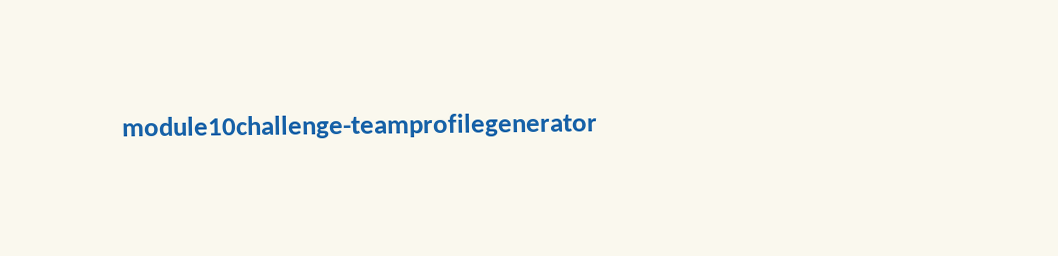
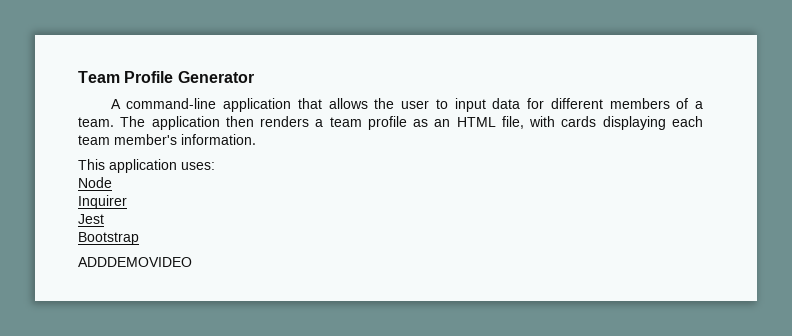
- module10challenge-teamprofilegenerator
+ Team Profile Generator
+ A command-line application that allows the user to input data for different members of a team. The application then renders a team profile as an HTML file, with cards displaying each team member's information.
+ This application uses:
+ Node
+ Inquirer
+ Jest
+ Bootstrap
+ ADDDEMOVIDEO

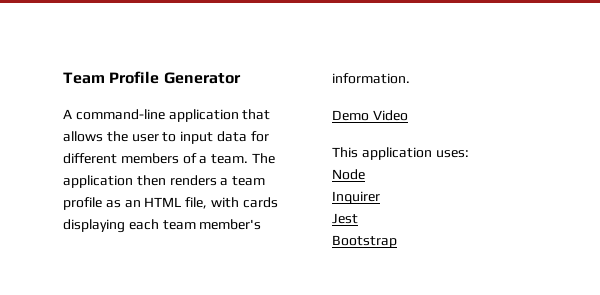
+ Demo Video
- ADDDEMOVIDEO

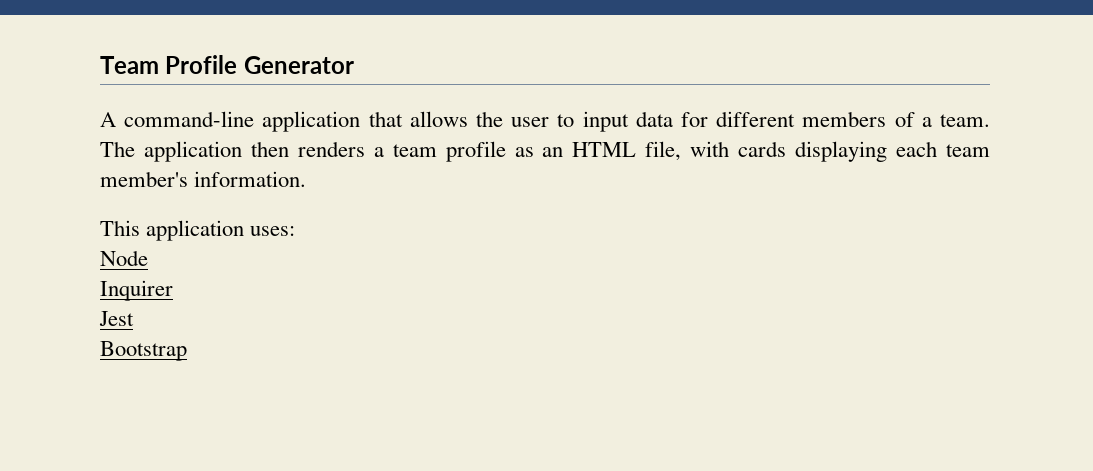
- Demo Video

